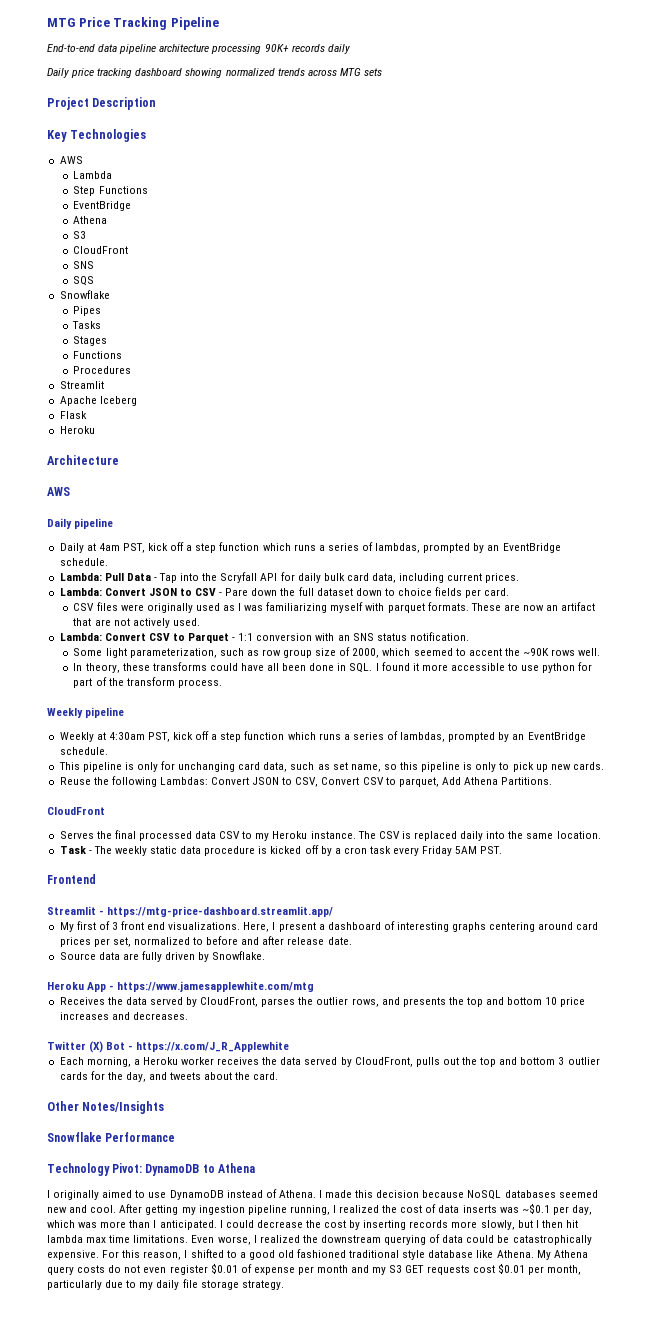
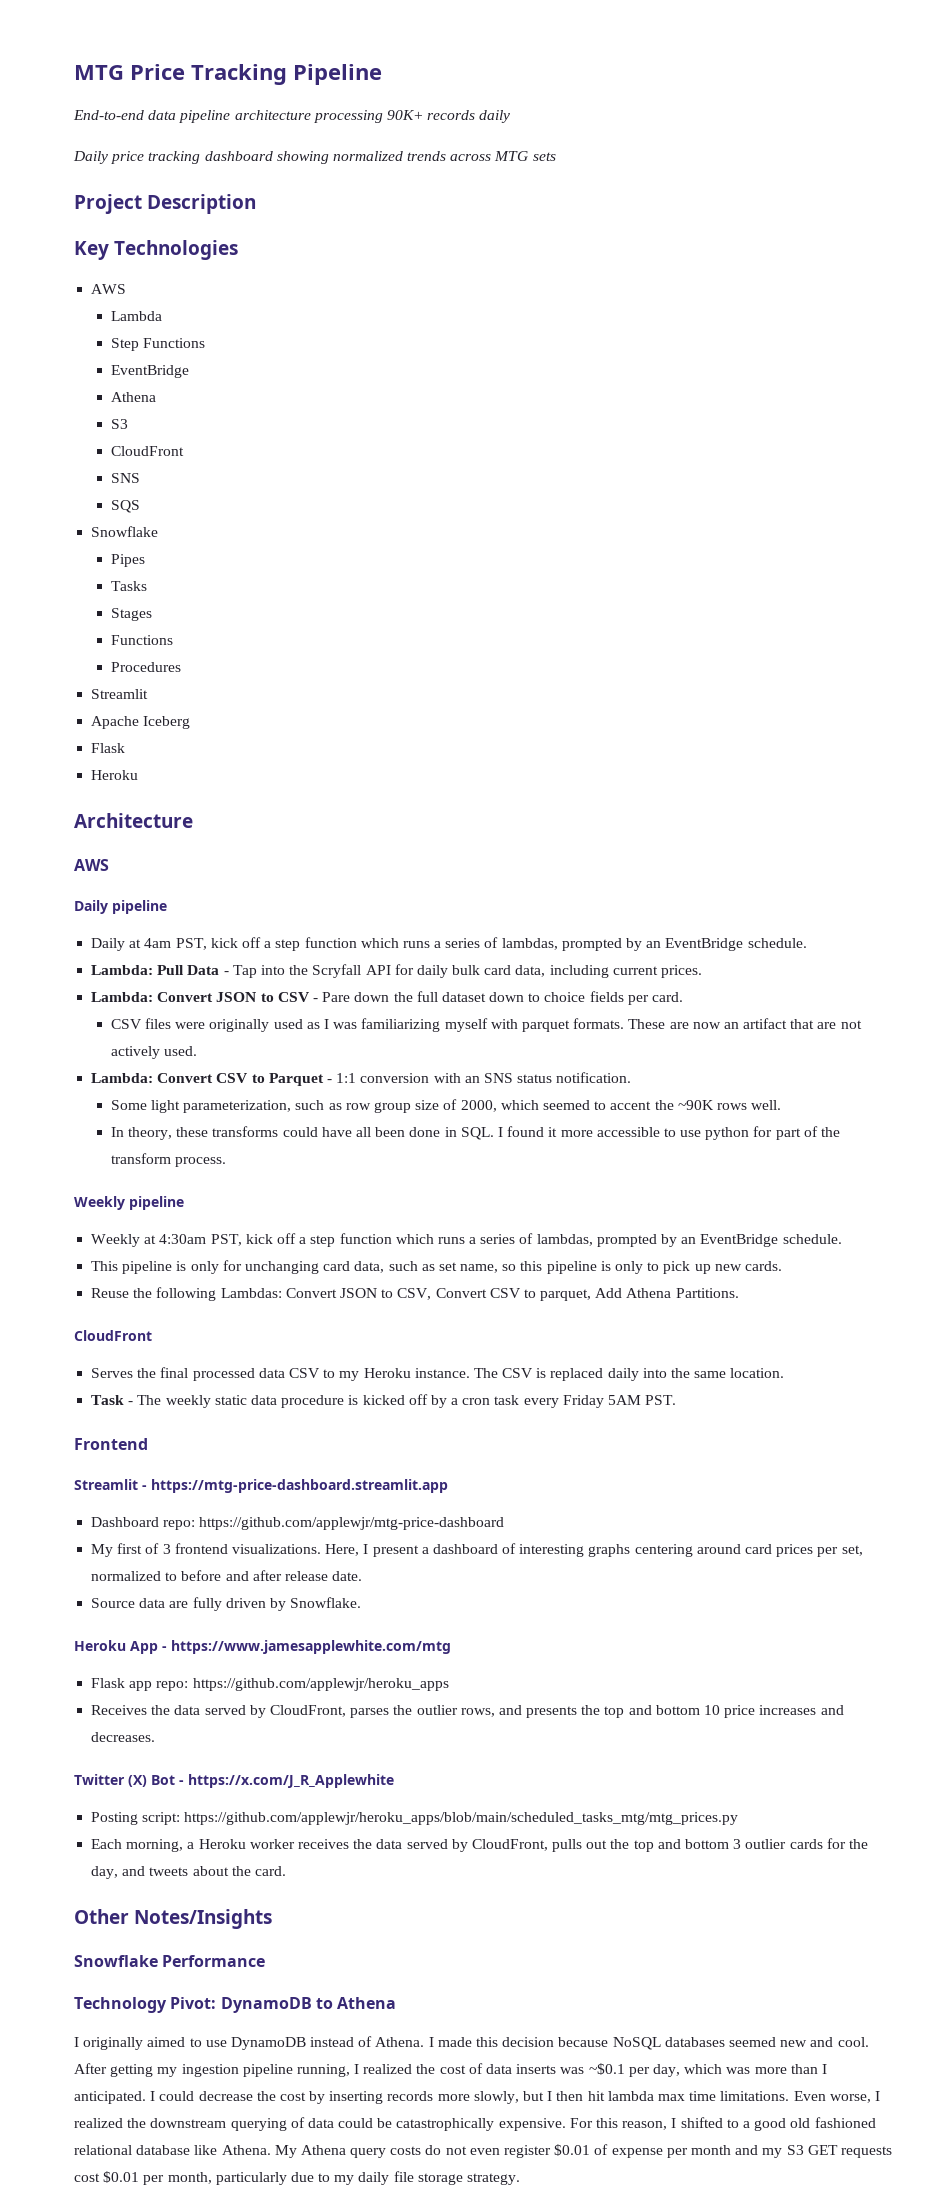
- Streamlit - https://mtg-price-dashboard.streamlit.app/
+ Streamlit - https://mtg-price-dashboard.streamlit.app
+ Dashboard repo: https://github.com/applewjr/mtg-price-dashboard
- My first of 3 front end visualizations.
+ My first of 3 frontend visualizations.
+ Flask app repo: https://github.com/applewjr/heroku_apps
+ Posting script: https://github.com/applewjr/heroku_apps/blob/main/scheduled_tasks_mtg/mtg_prices.py
- For this reason, I shifted to a good old fashioned traditional style database like Athena.
+ For this reason, I shifted to a good old fashioned relational database like Athena.

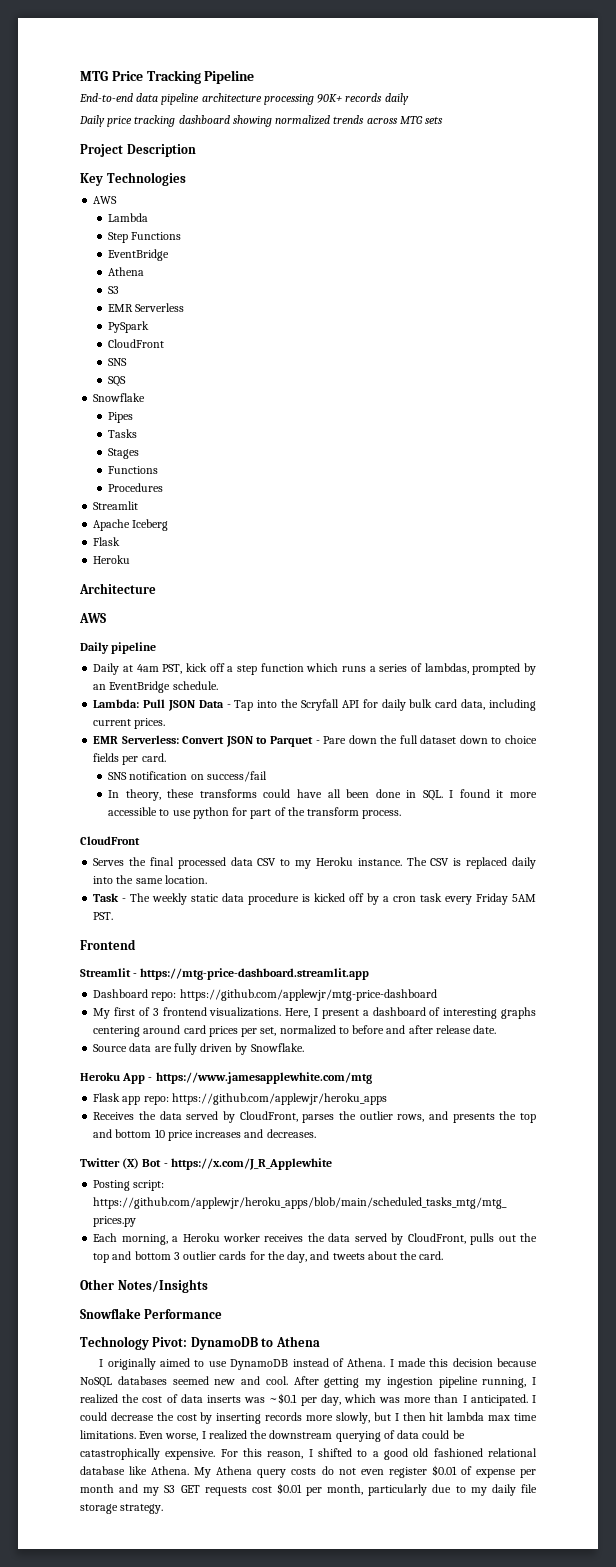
+ EMR Serverless
+ PySpark
- Lambda: Pull Data - Tap into the Scryfall API for daily bulk card data, including current prices.
+ Lambda: Pull JSON Data - Tap into the Scryfall API for daily bulk card data, including current prices.
- Lambda: Convert JSON to CSV - Pare down the full dataset down to choice fields per card.
+ EMR Serverless: Convert JSON to Parquet - Pare down the full dataset down to choice fields per card.
- CSV files were originally used as I was familiarizing myself with parquet formats. These are now an artifact that are not actively used.
- Lambda: Convert CSV to Parquet - 1:1 conversion with an SNS status notification.
- Some light parameterization, such as row group size of 2000, which seemed to accent the ~90K rows well.
+ SNS notification on success/fail
- Weekly pipeline
- Weekly at 4:30am PST, kick off a step function which runs a series of lambdas, prompted by an EventBridge schedule.
- This pipeline is only for unchanging card data, such as set name, so this pipeline is only to pick up new cards.
- Reuse the following Lambdas: Convert JSON to CSV, Convert CSV to parquet, Add Athena Partitions.

